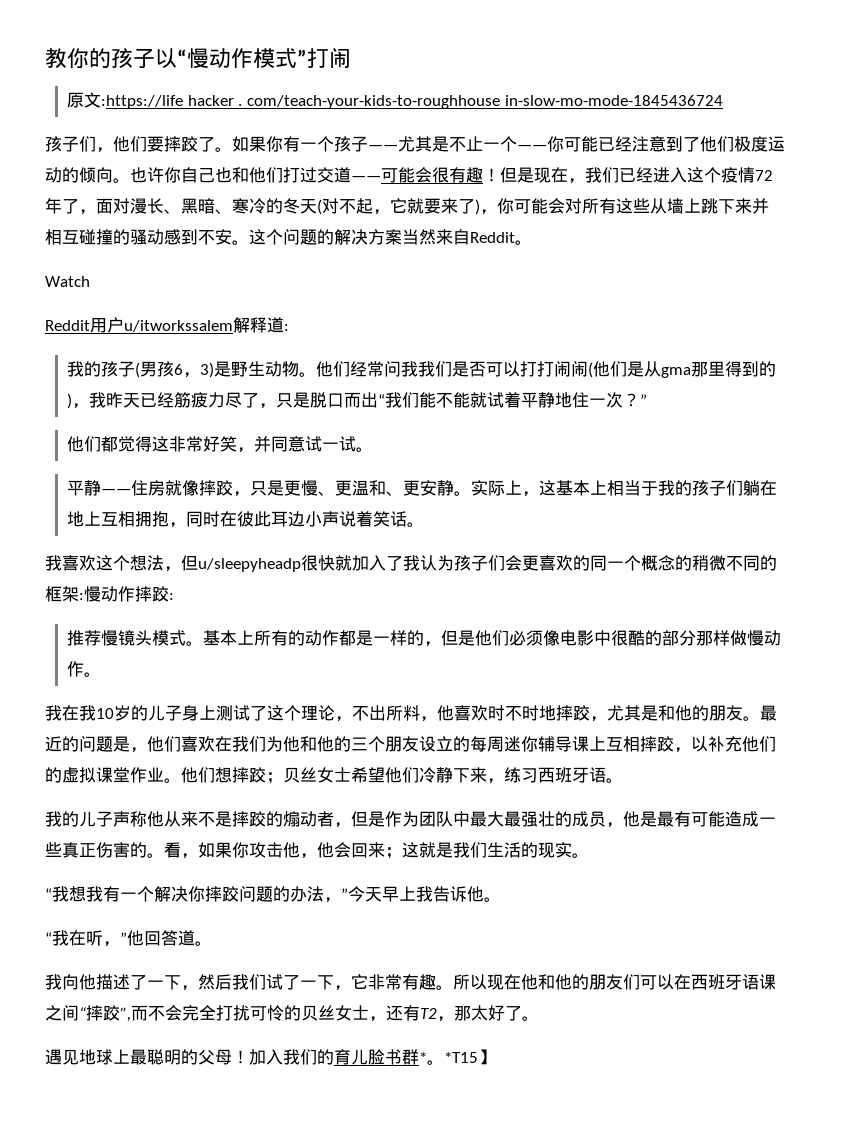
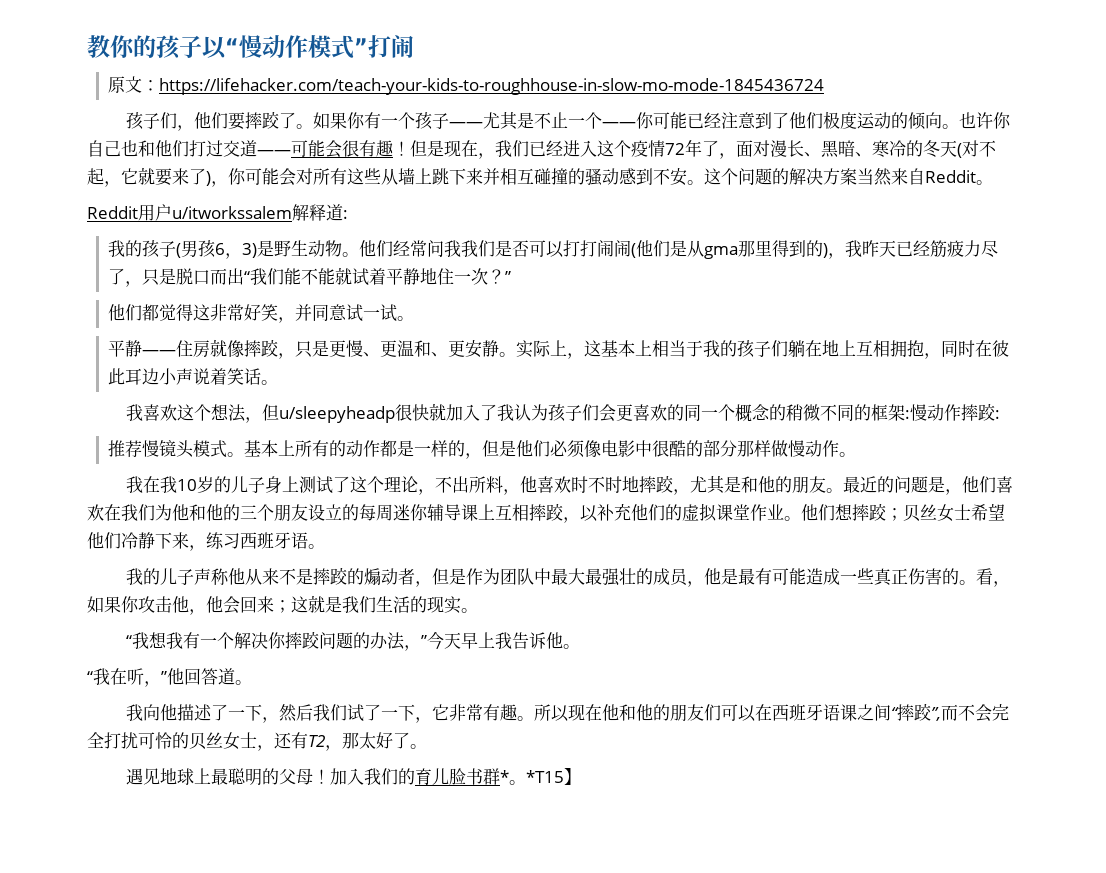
- 原文:https://life hacker . com/teach-your-kids-to-roughhouse in-slow-mo-mode-1845436724
+ 原文：https://lifehacker.com/teach-your-kids-to-roughhouse-in-slow-mo-mode-1845436724
- Watch

